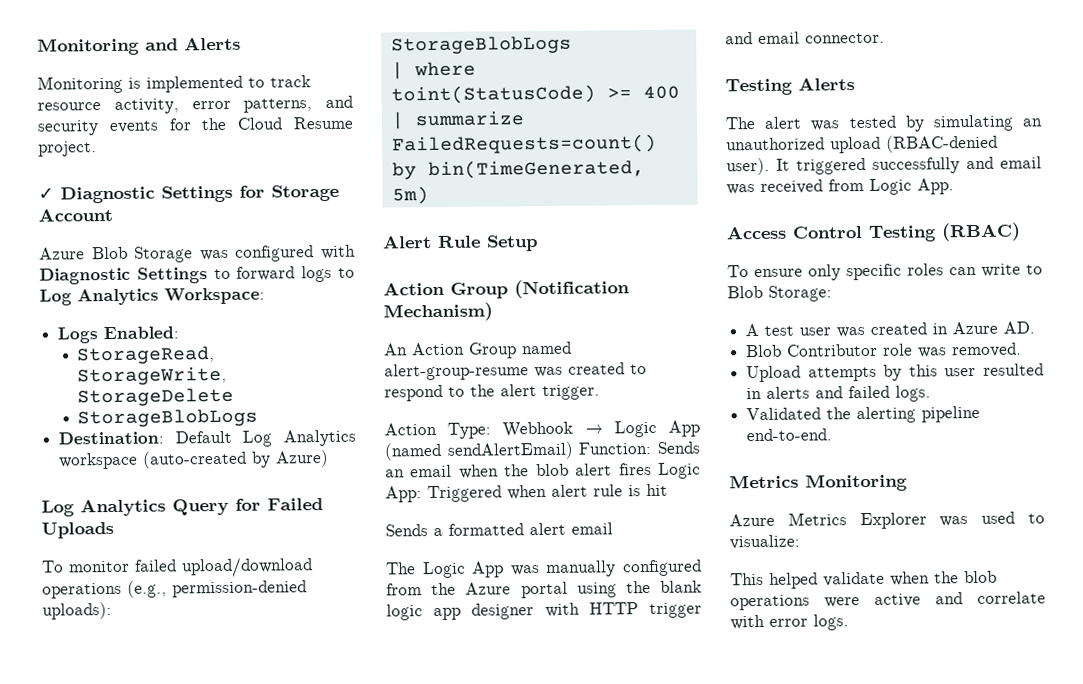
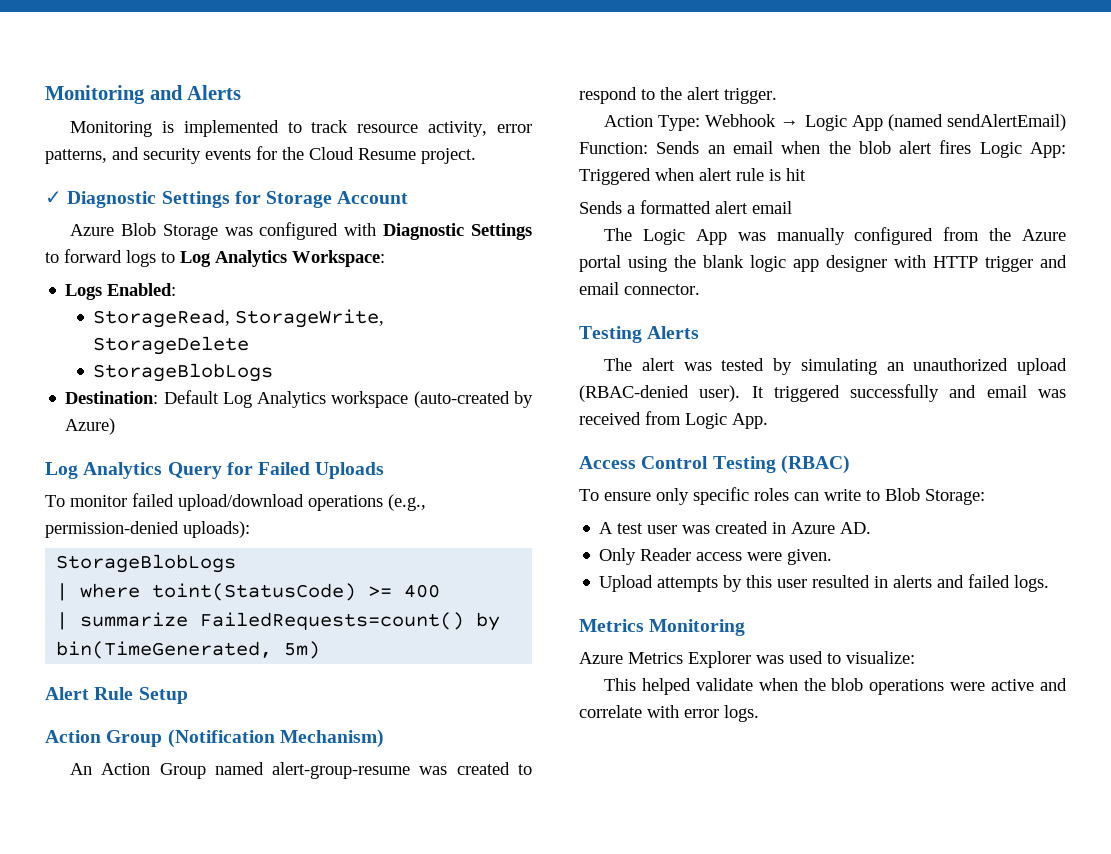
- Blob Contributor role was removed.
+ Only Reader access were given.
- Validated the alerting pipeline end-to-end.

